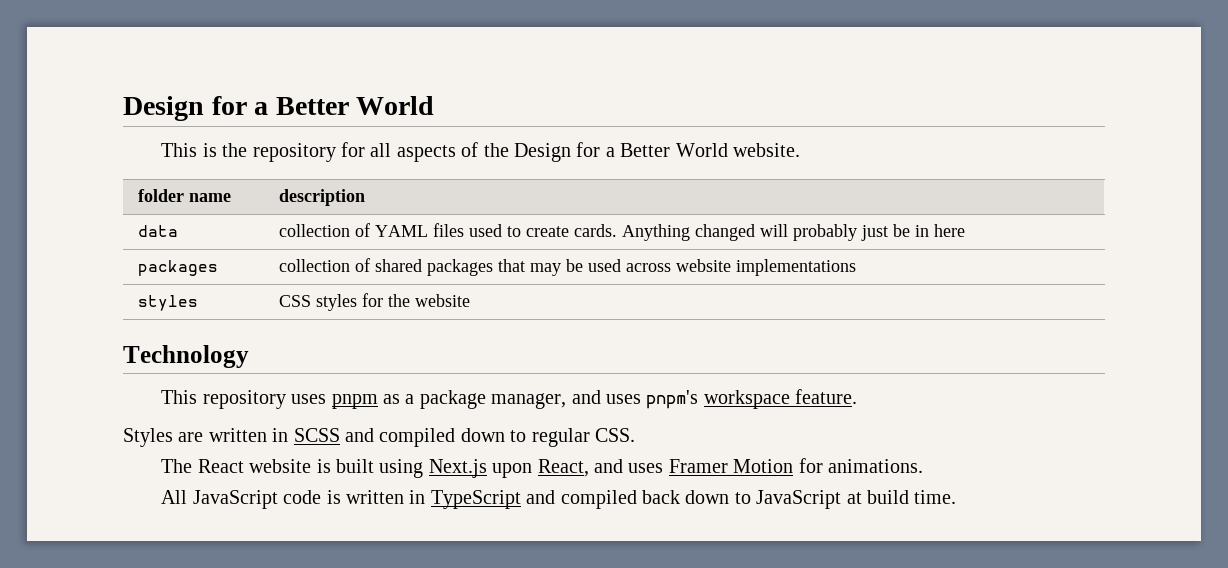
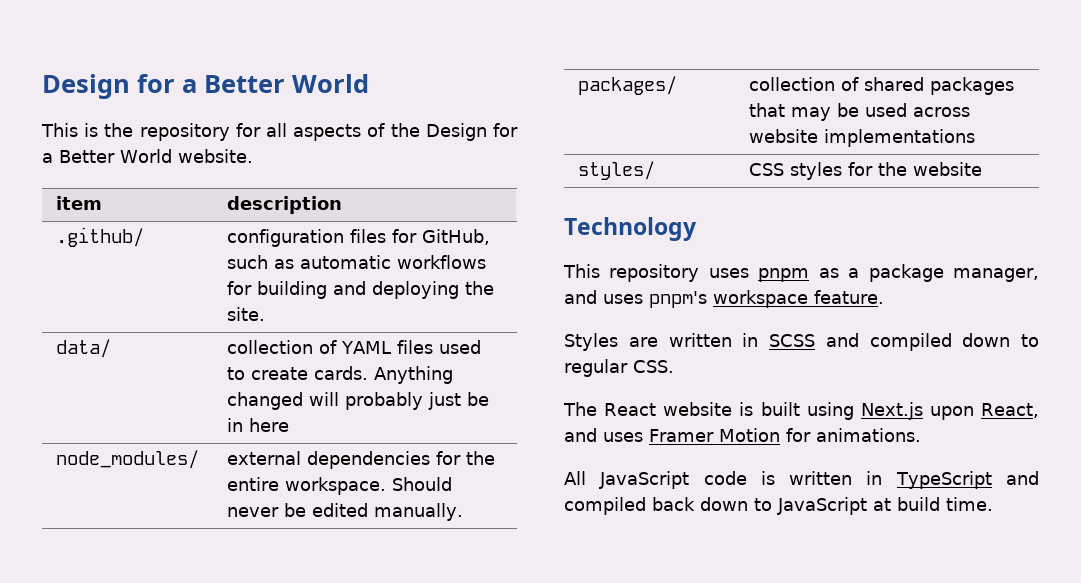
- folder name | description
+ item | description
- data | collection of YAML files used to create cards. Anything changed will probably just be in here
+ .github/ | configuration files for GitHub, such as automatic workflows for building and deploying the site.
+ data/ | collection of YAML files used to create cards. Anything changed will probably just be in here
- packages | collection of shared packages that may be used across website implementations
+ node_modules/ | external dependencies for the entire workspace. Should never be edited manually.
+ packages/ | collection of shared packages that may be used across website implementations
- styles | CSS styles for the website
+ styles/ | CSS styles for the website

